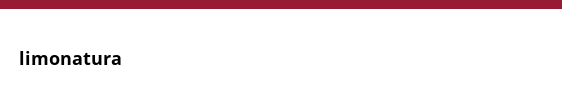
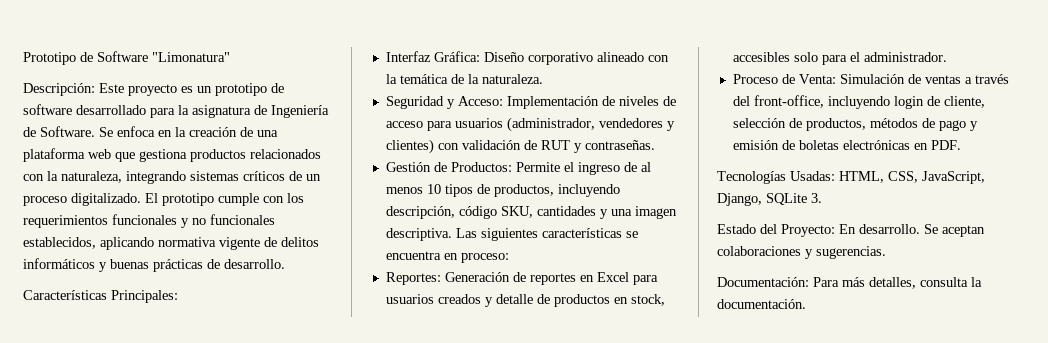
- limonatura
+ Prototipo de Software "Limonatura"
+ Descripción: Este proyecto es un prototipo de software desarrollado para la asignatura de Ingeniería de Software. Se enfoca en la creación de una plataforma web que gestiona productos relacionados con la naturaleza, integrando sistemas críticos de un proceso digitalizado. El prototipo cumple con los requerimientos funcionales y no funcionales establecidos, aplicando normativa vigente de delitos informáticos y buenas prácticas de desarrollo.
+ Características Principales:
+ Interfaz Gráfica: Diseño corporativo alineado con la temática de la naturaleza.
+ Seguridad y Acceso: Implementación de niveles de acceso para usuarios (administrador, vendedores y clientes) con validación de RUT y contraseñas.
+ Gestión de Productos: Permite el ingreso de al menos 10 tipos de productos, incluyendo descripción, código SKU, cantidades y una imagen descriptiva. Las siguientes características se encuentra en proceso:
+ Reportes: Generación de reportes en Excel para usuarios creados y detalle de productos en stock, accesibles solo para el administrador.
+ Proceso de Venta: Simulación de ventas a través del front-office, incluyendo login de cliente, selección de productos, métodos de pago y emisión de boletas electrónicas en PDF.
+ Tecnologías Usadas: HTML, CSS, JavaScript, Django, SQLite 3.
+ Estado del Proyecto: En desarrollo. Se aceptan colaboraciones y sugerencias.
+ Documentación: Para más detalles, consulta la documentación.

